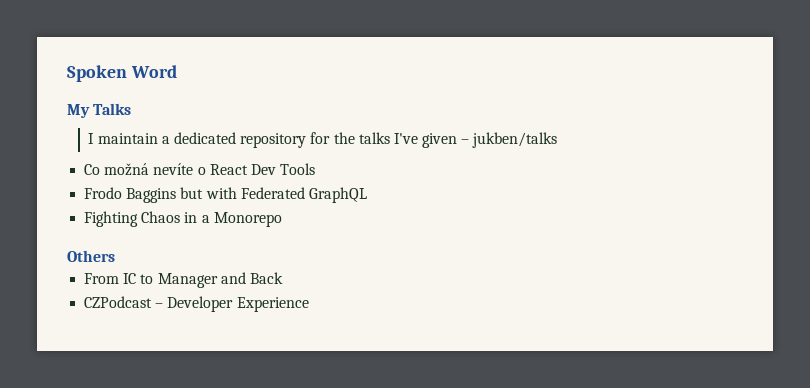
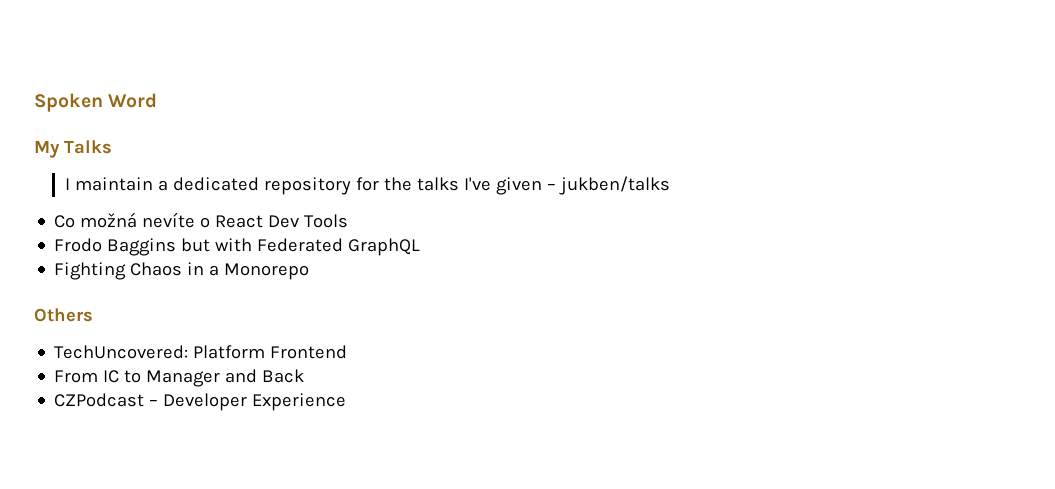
+ TechUncovered: Platform Frontend

